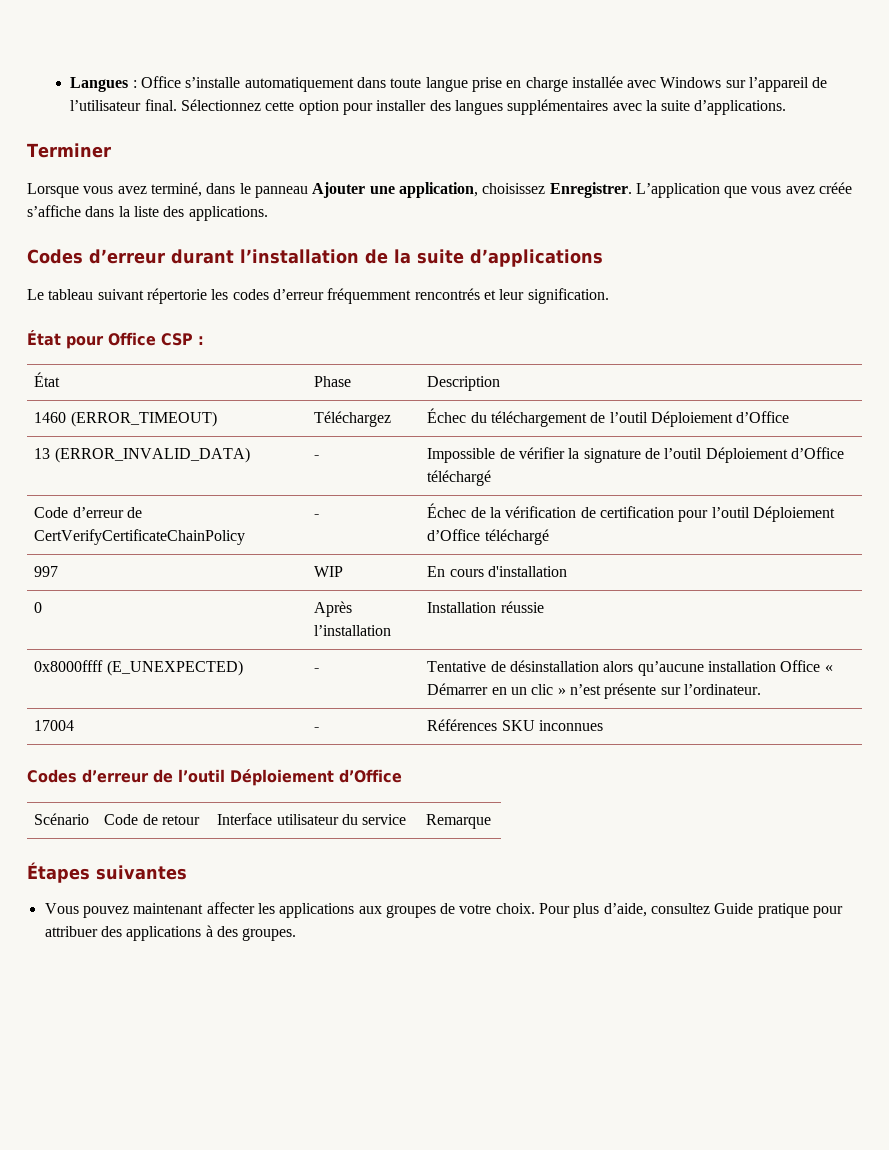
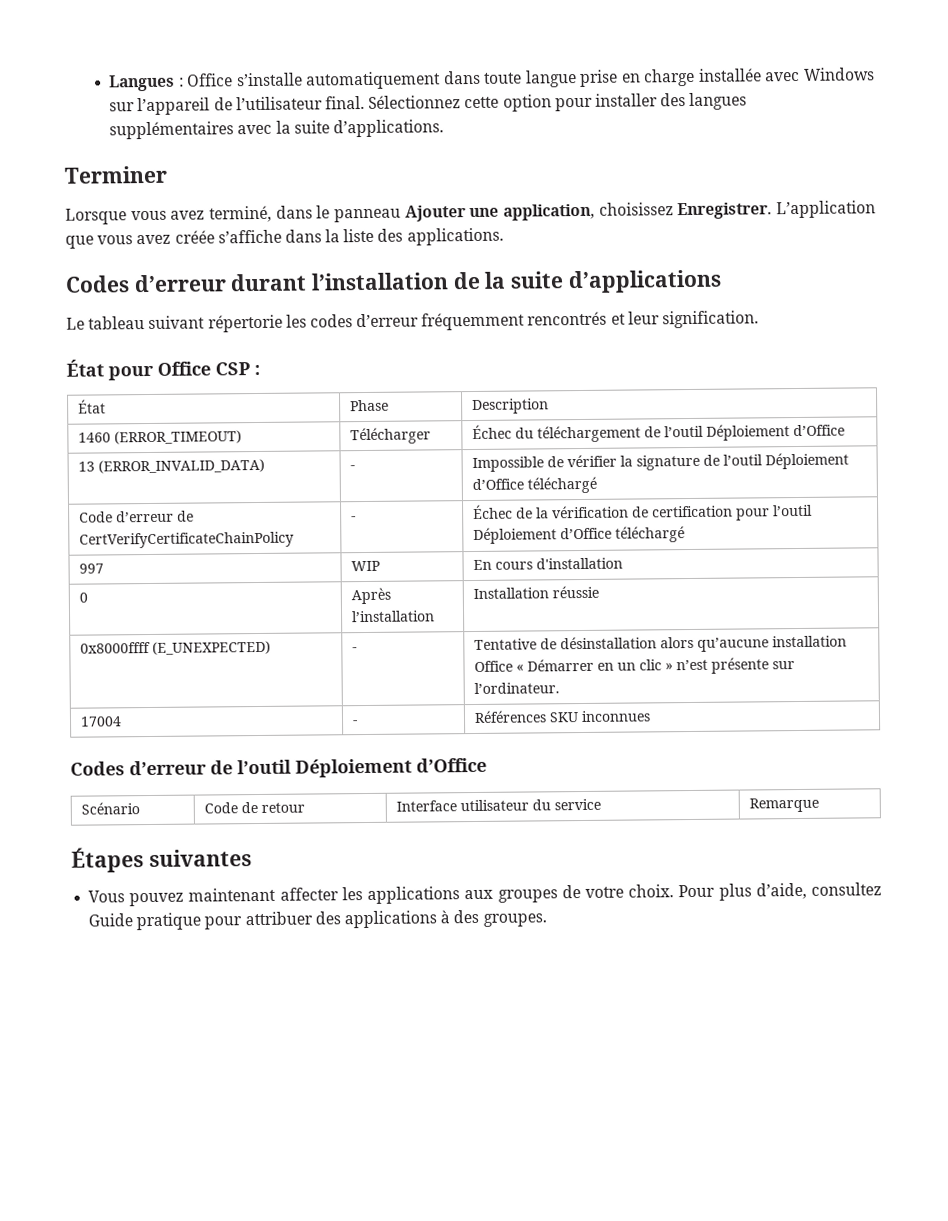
- 1460 (ERROR_TIMEOUT) | Téléchargez | Échec du téléchargement de l’outil Déploiement d’Office
+ 1460 (ERROR_TIMEOUT) | Télécharger | Échec du téléchargement de l’outil Déploiement d’Office

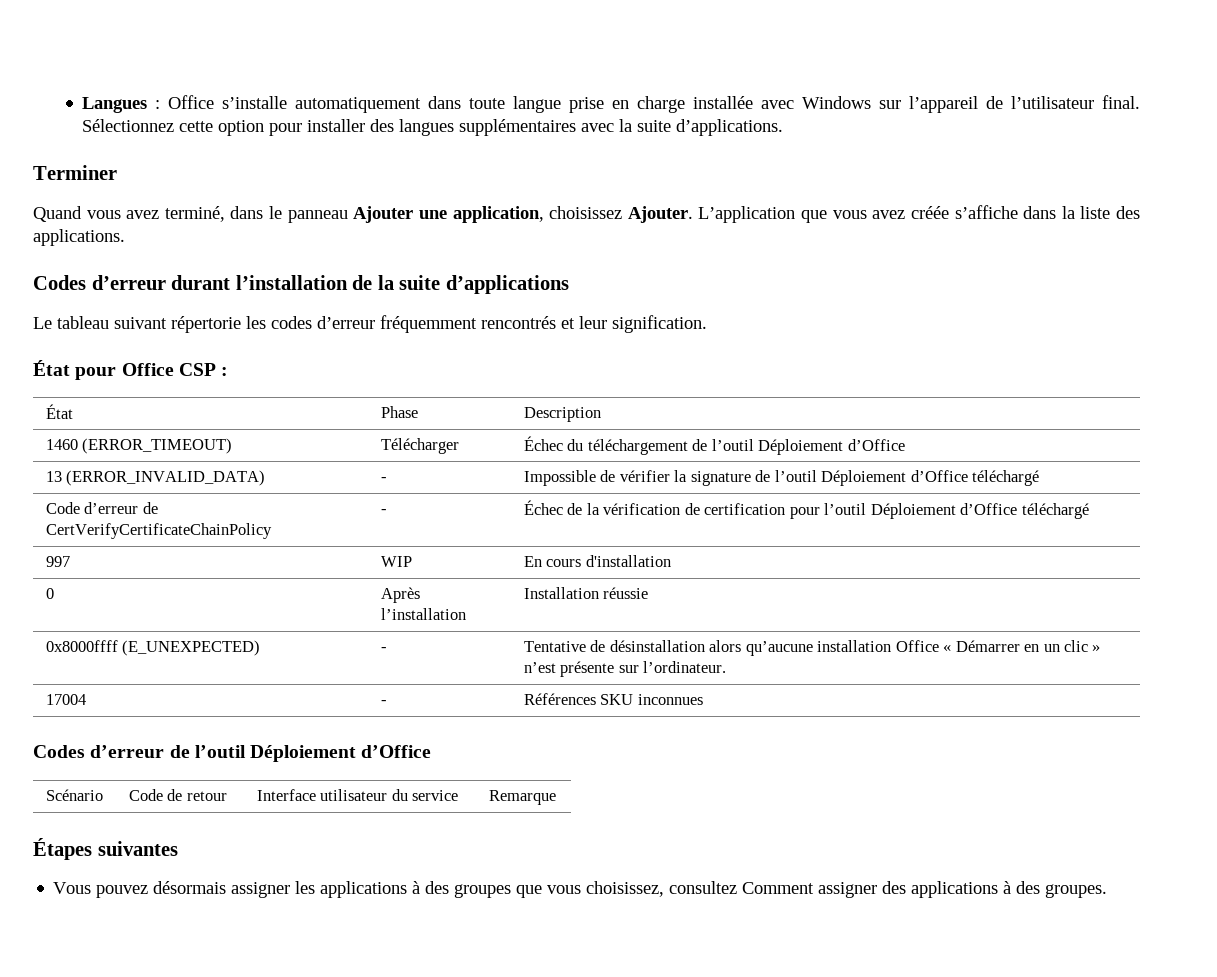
- Lorsque vous avez terminé, dans le panneau Ajouter une application, choisissez Enregistrer.
+ Quand vous avez terminé, dans le panneau Ajouter une application, choisissez Ajouter.
- Vous pouvez maintenant affecter les applications aux groupes de votre choix. Pour plus d’aide, consultez Guide pratique pour attribuer des applications à des groupes.
+ Vous pouvez désormais assigner les applications à des groupes que vous choisissez, consultez Comment assigner des applications à des groupes.

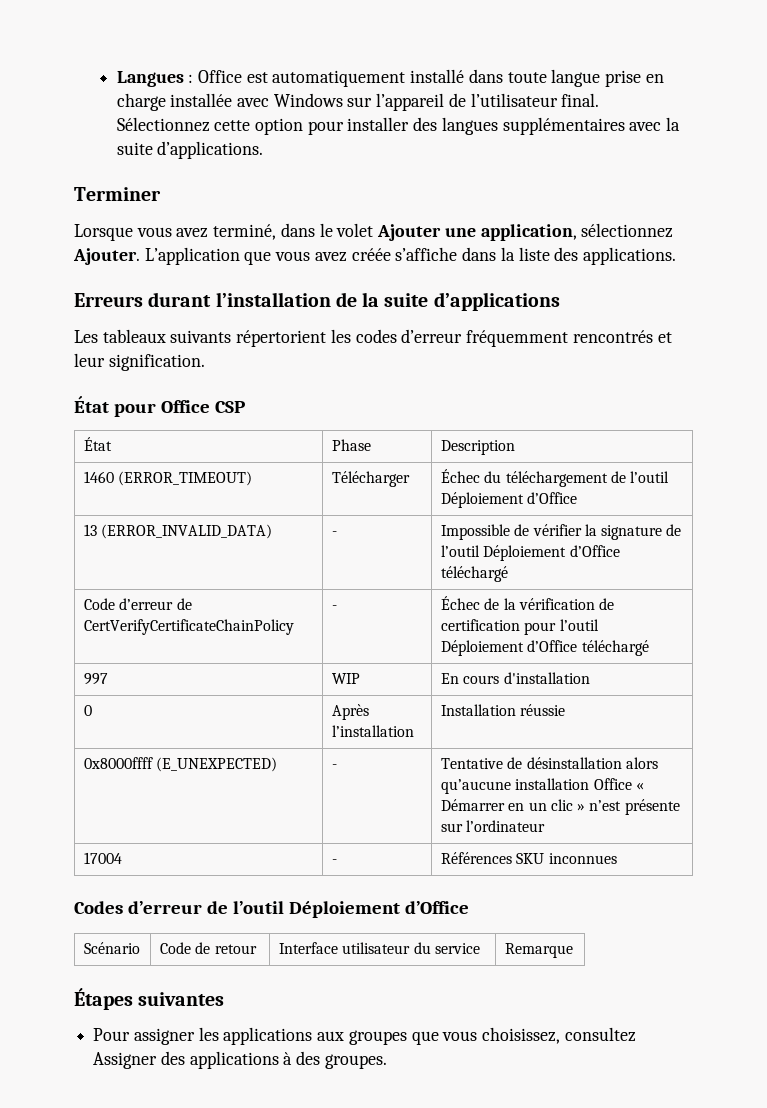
- Langues : Office s’installe automatiquement dans toute langue prise en charge installée avec Windows sur l’appareil de l’utilisateur final.
+ Langues : Office est automatiquement installé dans toute langue prise en charge installée avec Windows sur l’appareil de l’utilisateur final.
- Quand vous avez terminé, dans le panneau Ajouter une application, choisissez Ajouter.
+ Lorsque vous avez terminé, dans le volet Ajouter une application, sélectionnez Ajouter.
- Codes d’erreur durant l’installation de la suite d’applications
+ Erreurs durant l’installation de la suite d’applications
- Le tableau suivant répertorie les codes d’erreur fréquemment rencontrés et leur signification.
+ Les tableaux suivants répertorient les codes d’erreur fréquemment rencontrés et leur signification.
- État pour Office CSP :
+ État pour Office CSP
- 0x8000ffff (E_UNEXPECTED) | - | Tentative de désinstallation alors qu’aucune installation Office « Démarrer en un clic » n’est présente sur l’ordinateur.
+ 0x8000ffff (E_UNEXPECTED) | - | Tentative de désinstallation alors qu’aucune installation Office « Démarrer en un clic » n’est présente sur l’ordinateur
- Vous pouvez désormais assigner les applications à des groupes que vous choisissez, consultez Comment assigner des applications à des groupes.
+ Pour assigner les applications aux groupes que vous choisissez, consultez Assigner des applications à des groupes.

